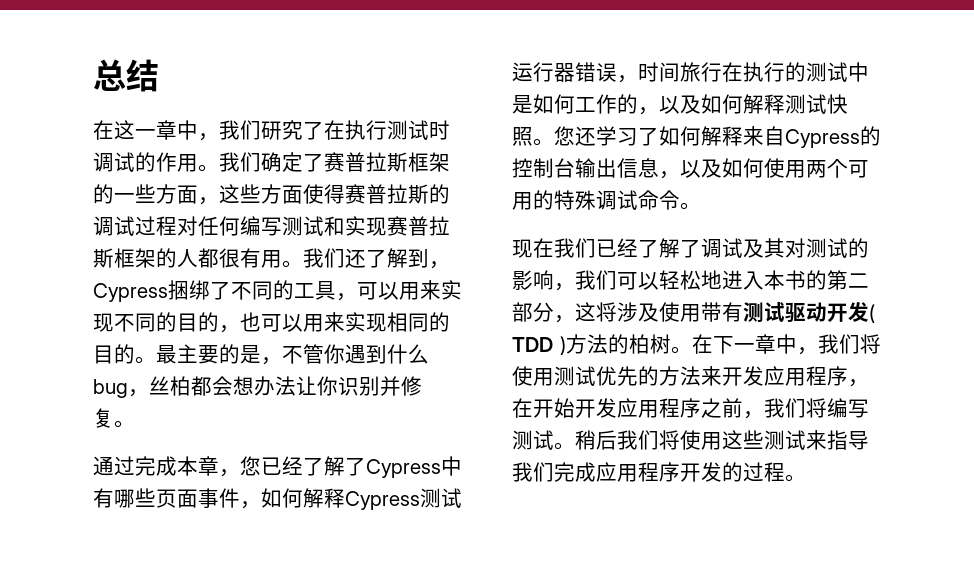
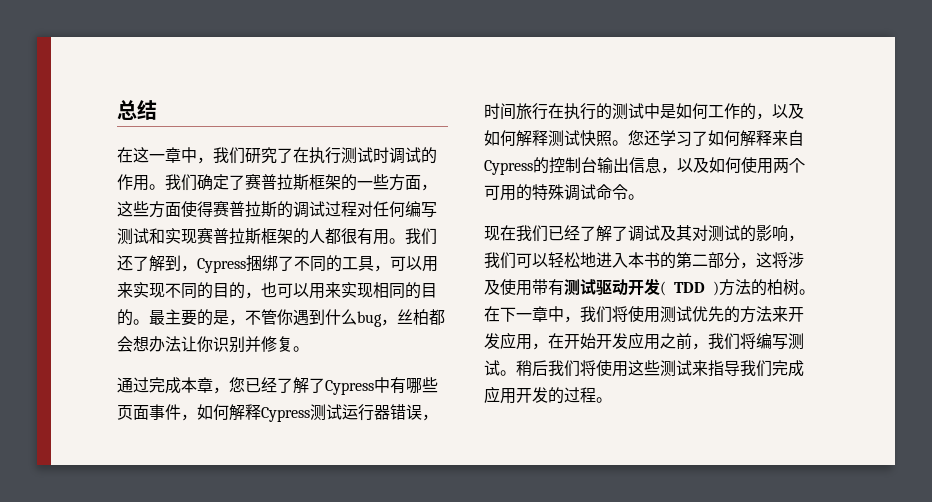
- 在下一章中，我们将使用测试优先的方法来开发应用程序，在开始开发应用程序之前，我们将编写测试。
+ 在下一章中，我们将使用测试优先的方法来开发应用，在开始开发应用之前，我们将编写测试。
- 稍后我们将使用这些测试来指导我们完成应用程序开发的过程。
+ 稍后我们将使用这些测试来指导我们完成应用开发的过程。

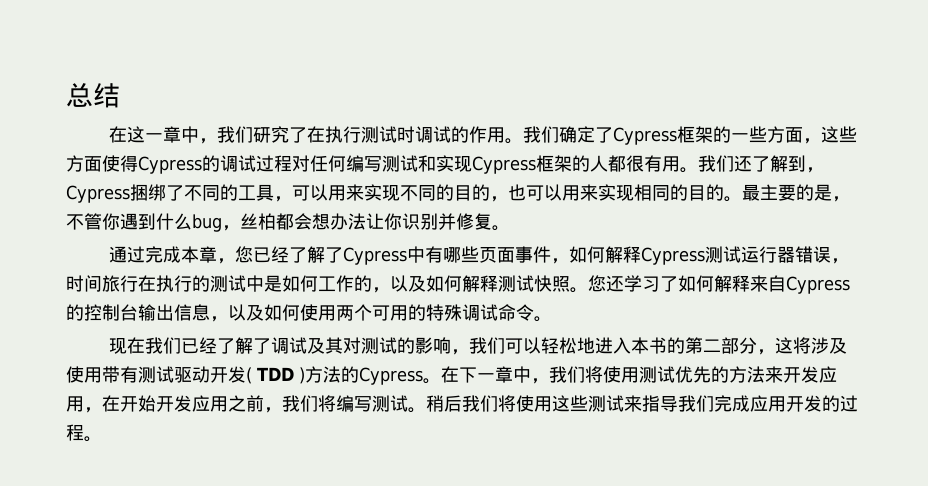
- 我们确定了赛普拉斯框架的一些方面，这些方面使得赛普拉斯的调试过程对任何编写测试和实现赛普拉斯框架的人都很有用。
+ 我们确定了Cypress框架的一些方面，这些方面使得Cypress的调试过程对任何编写测试和实现Cypress框架的人都很有用。
- 现在我们已经了解了调试及其对测试的影响，我们可以轻松地进入本书的第二部分，这将涉及使用带有测试驱动开发( TDD )方法的柏树。
+ 现在我们已经了解了调试及其对测试的影响，我们可以轻松地进入本书的第二部分，这将涉及使用带有测试驱动开发( TDD )方法的Cypress。

